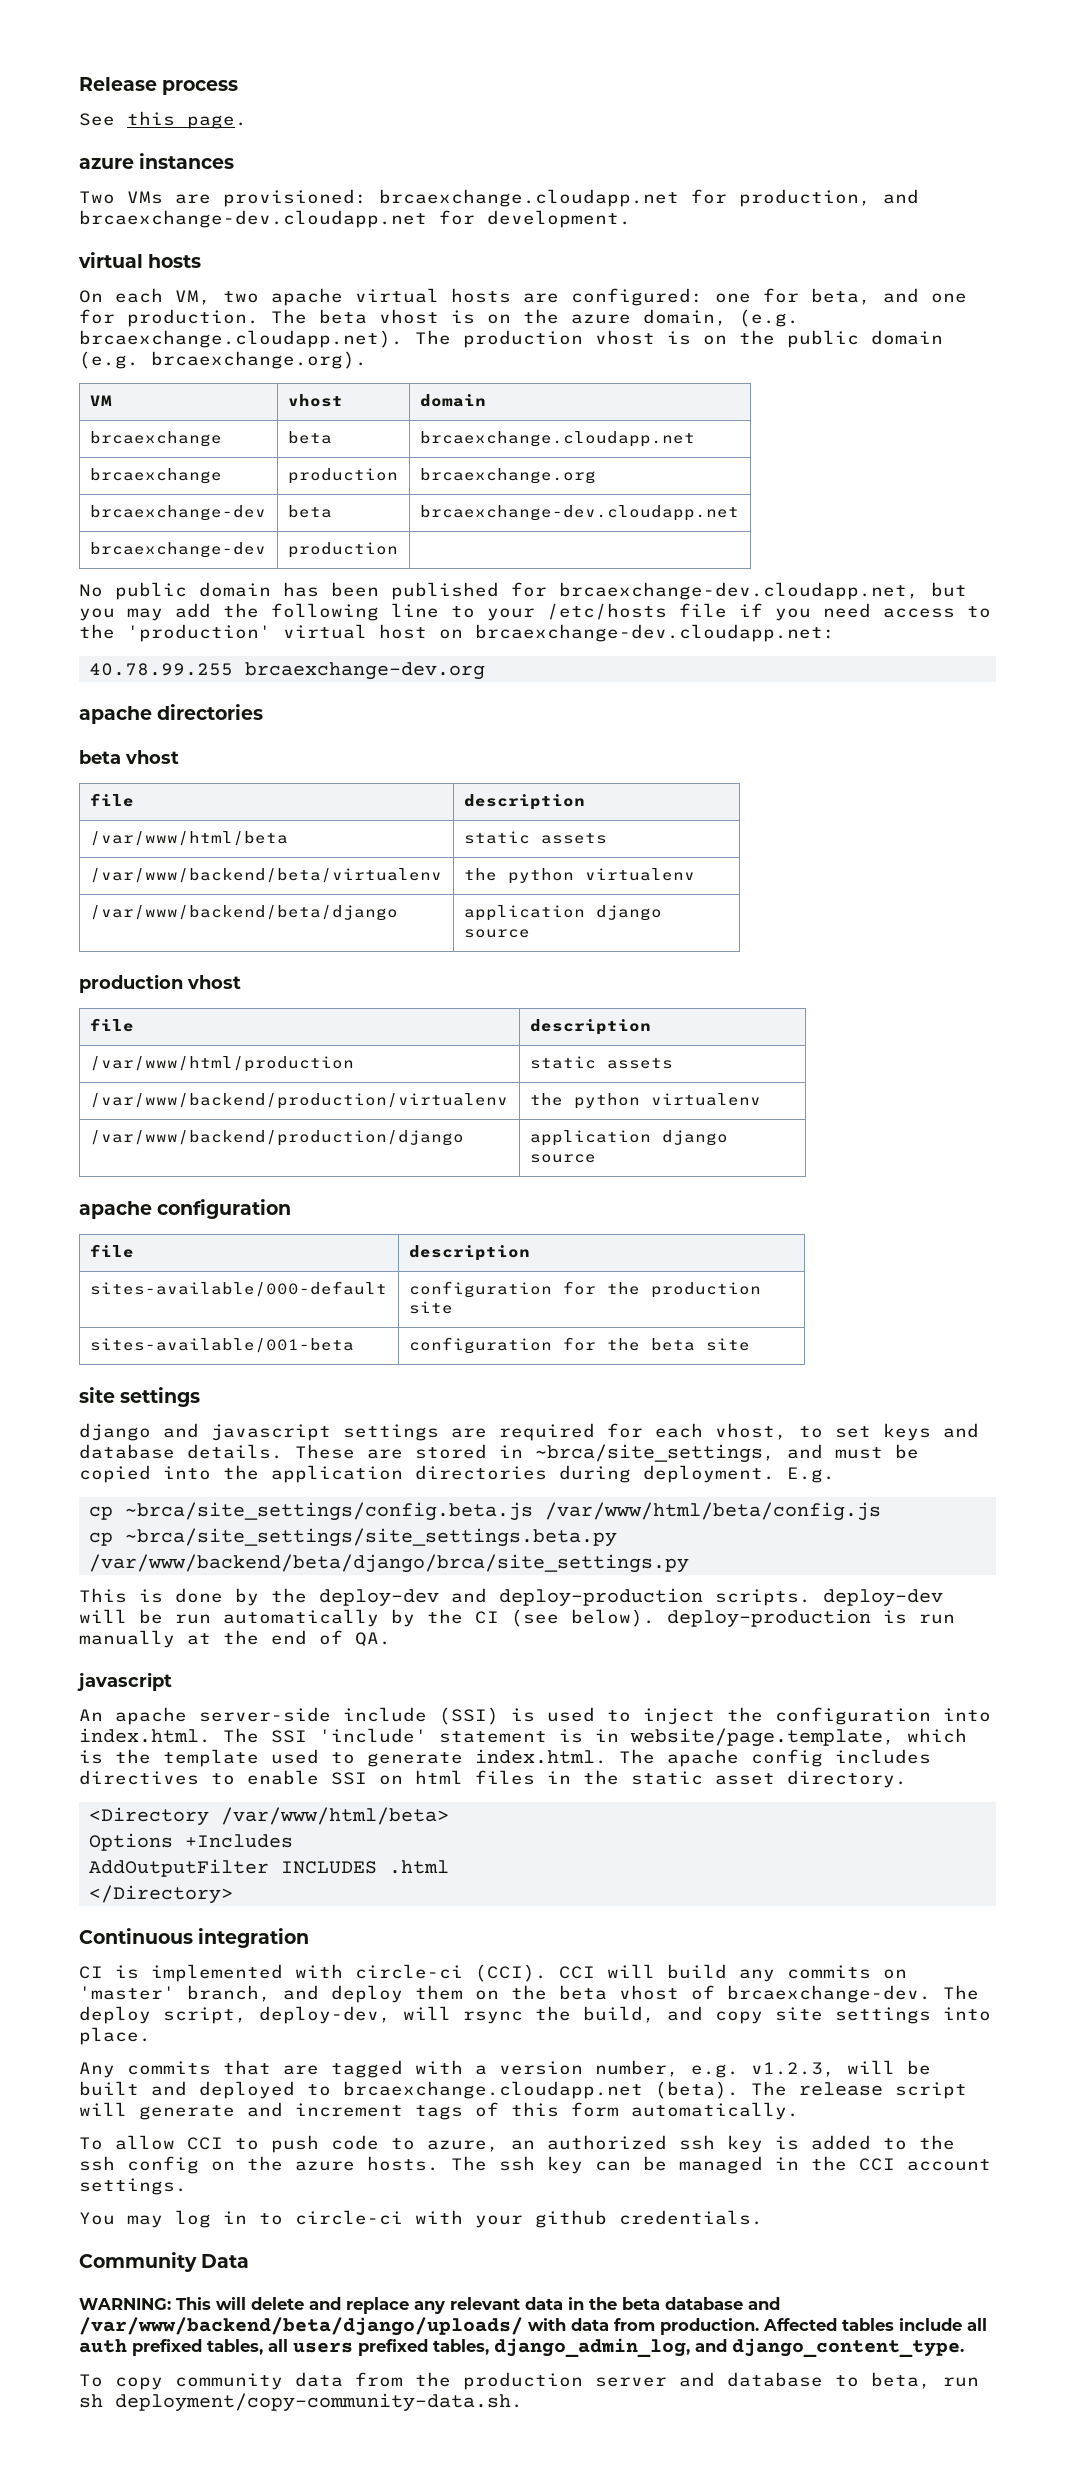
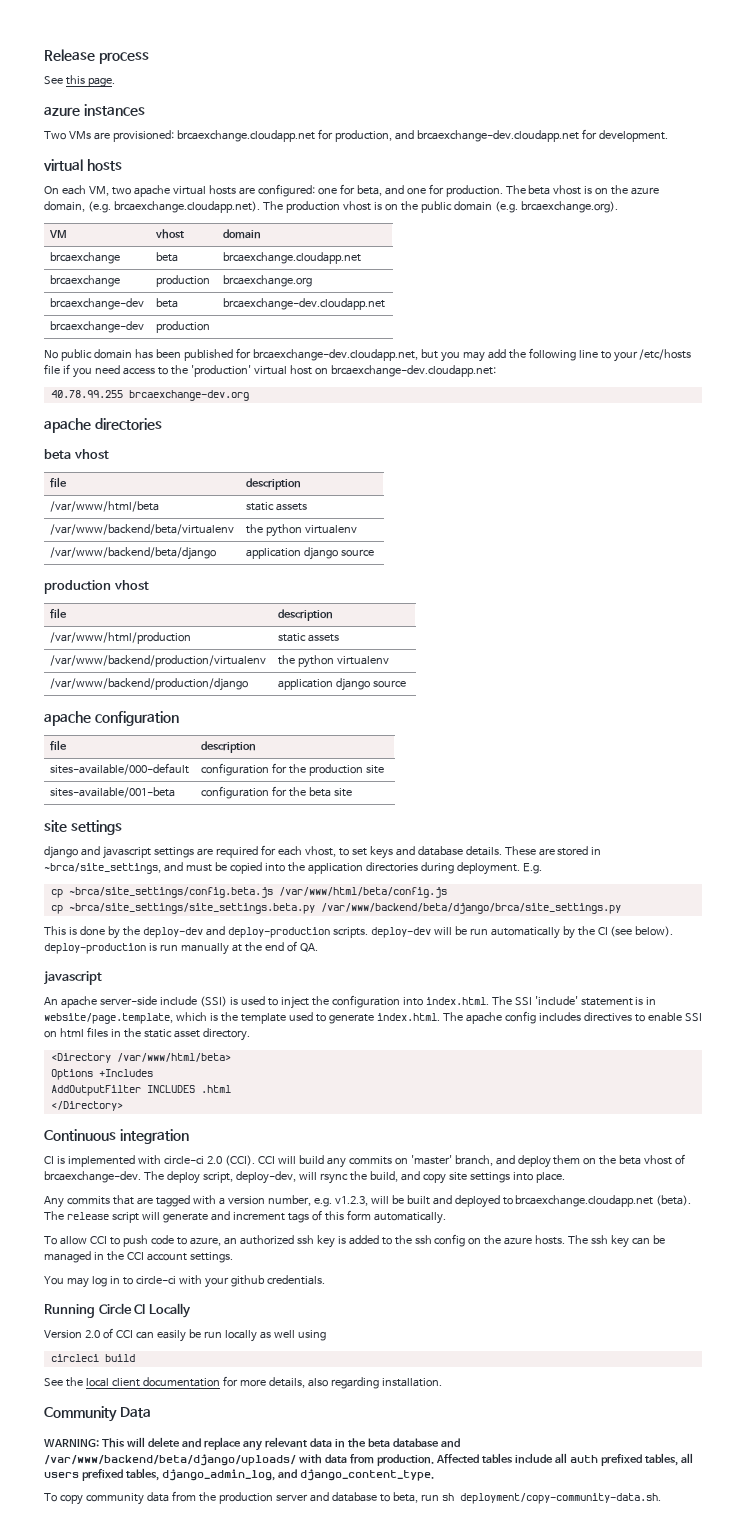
- CI is implemented with circle-ci (CCI).
+ CI is implemented with circle-ci 2.0 (CCI).
+ Running Circle CI Locally
+ Version 2.0 of CCI can easily be run locally as well using
+ circleci build
+ See the local client documentation for more details, also regarding installation.

